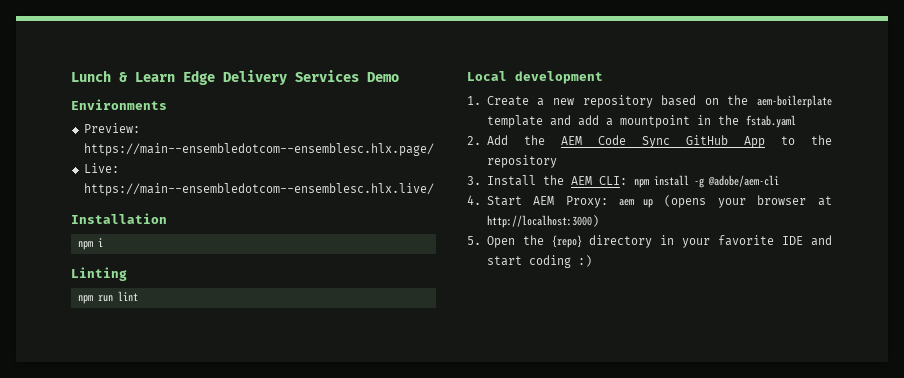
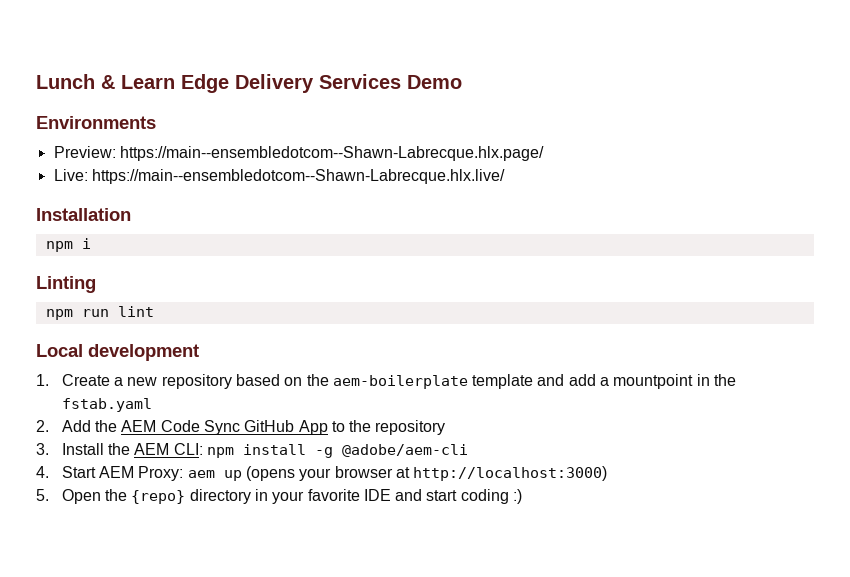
- Preview: https://main--ensembledotcom--ensemblesc.hlx.page/
+ Preview: https://main--ensembledotcom--Shawn-Labrecque.hlx.page/
- Live: https://main--ensembledotcom--ensemblesc.hlx.live/
+ Live: https://main--ensembledotcom--Shawn-Labrecque.hlx.live/

